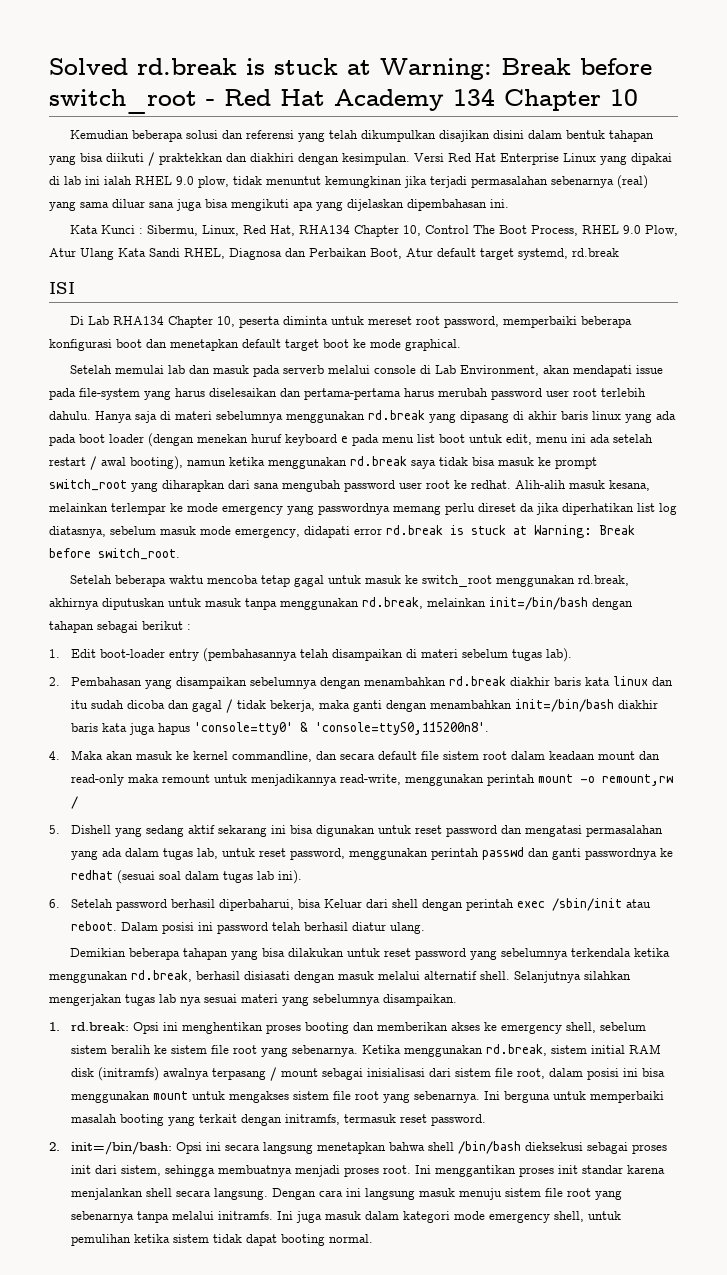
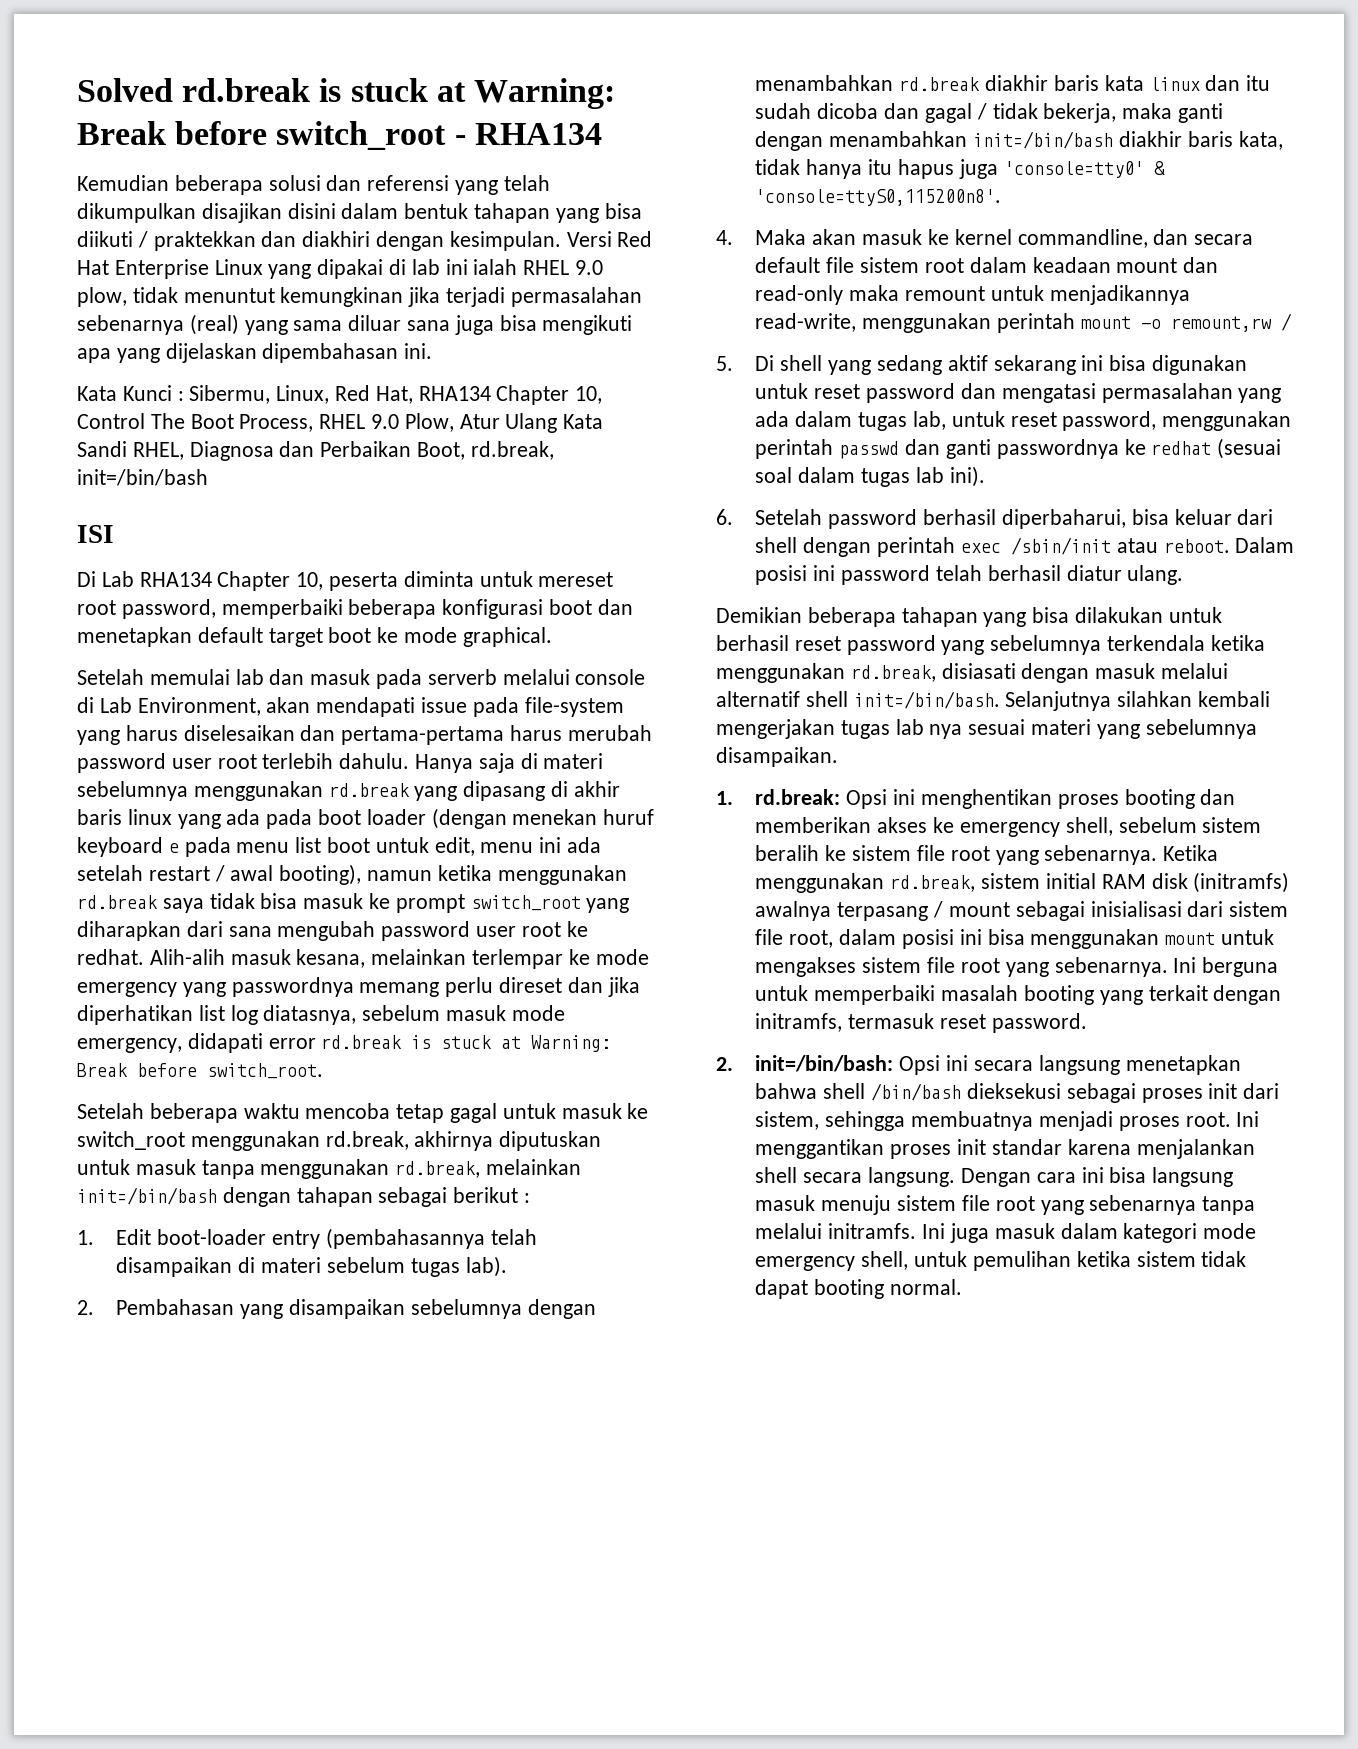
- Solved rd.break is stuck at Warning: Break before switch_root - Red Hat Academy 134 Chapter 10
+ Solved rd.break is stuck at Warning: Break before switch_root - RHA134
- Kata Kunci : Sibermu, Linux, Red Hat, RHA134 Chapter 10, Control The Boot Process, RHEL 9.0 Plow, Atur Ulang Kata Sandi RHEL, Diagnosa dan Perbaikan Boot, Atur default target systemd, rd.break
+ Kata Kunci : Sibermu, Linux, Red Hat, RHA134 Chapter 10, Control The Boot Process, RHEL 9.0 Plow, Atur Ulang Kata Sandi RHEL, Diagnosa dan Perbaikan Boot, rd.break, init=/bin/bash
- Alih-alih masuk kesana, melainkan terlempar ke mode emergency yang passwordnya memang perlu direset da jika diperhatikan list log diatasnya, sebelum masuk mode emergency, didapati error rd.break is stuck at Warning: Break before switch_root.
+ Alih-alih masuk kesana, melainkan terlempar ke mode emergency yang passwordnya memang perlu direset dan jika diperhatikan list log diatasnya, sebelum masuk mode emergency, didapati error rd.break is stuck at Warning: Break before switch_root.
- 2. Pembahasan yang disampaikan sebelumnya dengan menambahkan rd.break diakhir baris kata linux dan itu sudah dicoba dan gagal / tidak bekerja, maka ganti dengan menambahkan init=/bin/bash diakhir baris kata juga hapus 'console=tty0' & 'console=ttyS0,115200n8'.
+ 2. Pembahasan yang disampaikan sebelumnya dengan menambahkan rd.break diakhir baris kata linux dan itu sudah dicoba dan gagal / tidak bekerja, maka ganti dengan menambahkan init=/bin/bash diakhir baris kata, tidak hanya itu hapus juga 'console=tty0' & 'console=ttyS0,115200n8'.
- 5. Dishell yang sedang aktif sekarang ini bisa digunakan untuk reset password dan mengatasi permasalahan yang ada dalam tugas lab, untuk reset password, menggunakan perintah passwd dan ganti passwordnya ke redhat (sesuai soal dalam tugas lab ini).
+ 5. Di shell yang sedang aktif sekarang ini bisa digunakan untuk reset password dan mengatasi permasalahan yang ada dalam tugas lab, untuk reset password, menggunakan perintah passwd dan ganti passwordnya ke redhat (sesuai soal dalam tugas lab ini).
- 6. Setelah password berhasil diperbaharui, bisa Keluar dari shell dengan perintah exec /sbin/init atau reboot.
+ 6. Setelah password berhasil diperbaharui, bisa keluar dari shell dengan perintah exec /sbin/init atau reboot.
- Demikian beberapa tahapan yang bisa dilakukan untuk reset password yang sebelumnya terkendala ketika menggunakan rd.break, berhasil disiasati dengan masuk melalui alternatif shell.
+ Demikian beberapa tahapan yang bisa dilakukan untuk berhasil reset password yang sebelumnya terkendala ketika menggunakan rd.break, disiasati dengan masuk melalui alternatif shell init=/bin/bash.
- Selanjutnya silahkan mengerjakan tugas lab nya sesuai materi yang sebelumnya disampaikan.
+ Selanjutnya silahkan kembali mengerjakan tugas lab nya sesuai materi yang sebelumnya disampaikan.
- Dengan cara ini langsung masuk menuju sistem file root yang sebenarnya tanpa melalui initramfs.
+ Dengan cara ini bisa langsung masuk menuju sistem file root yang sebenarnya tanpa melalui initramfs.

